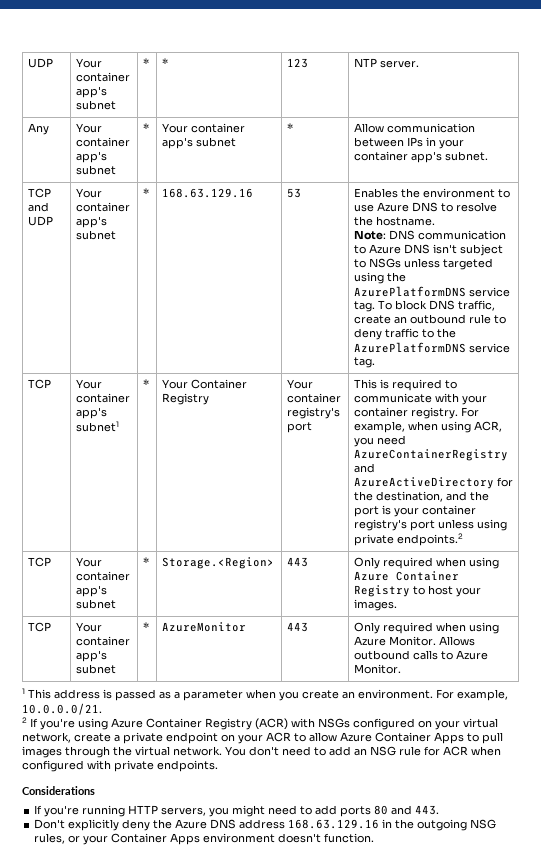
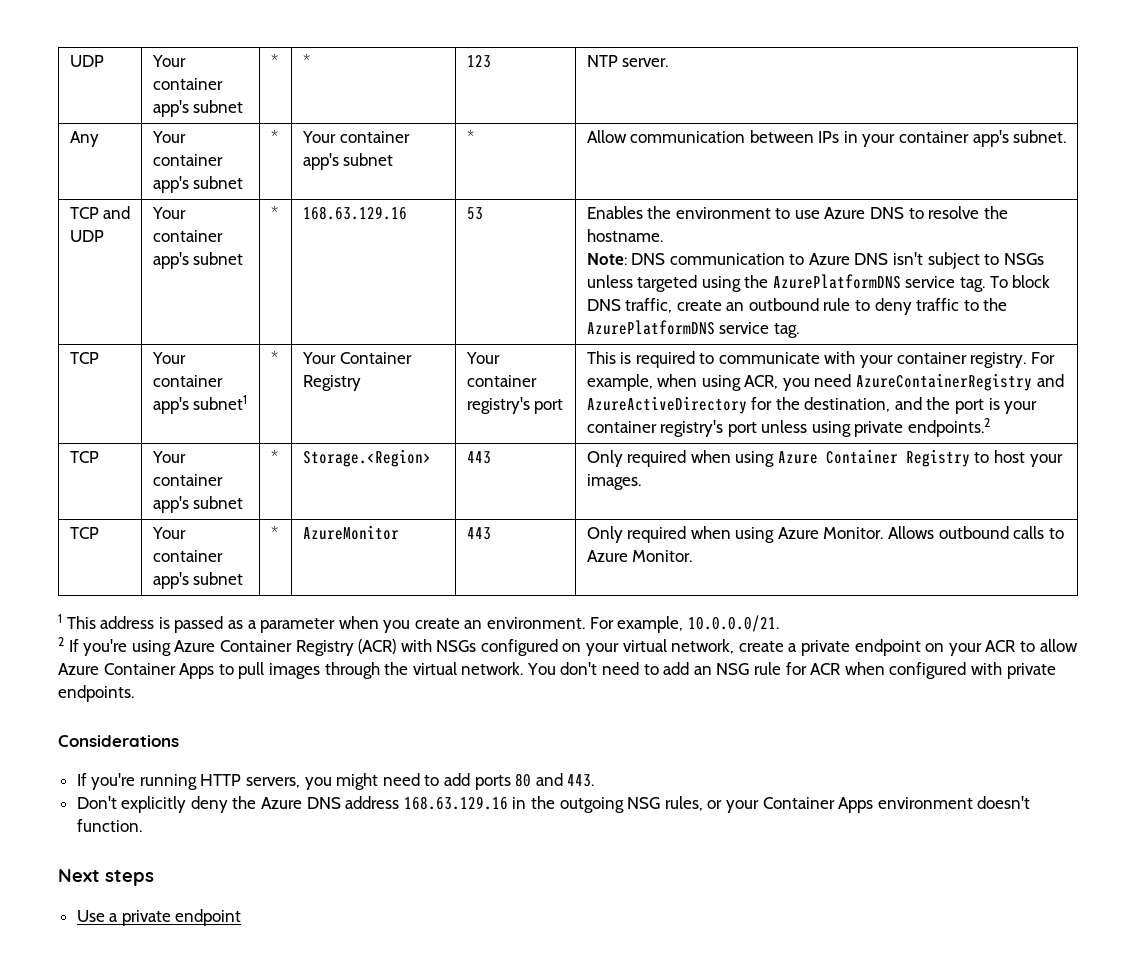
+ Next steps
+ Use a private endpoint

